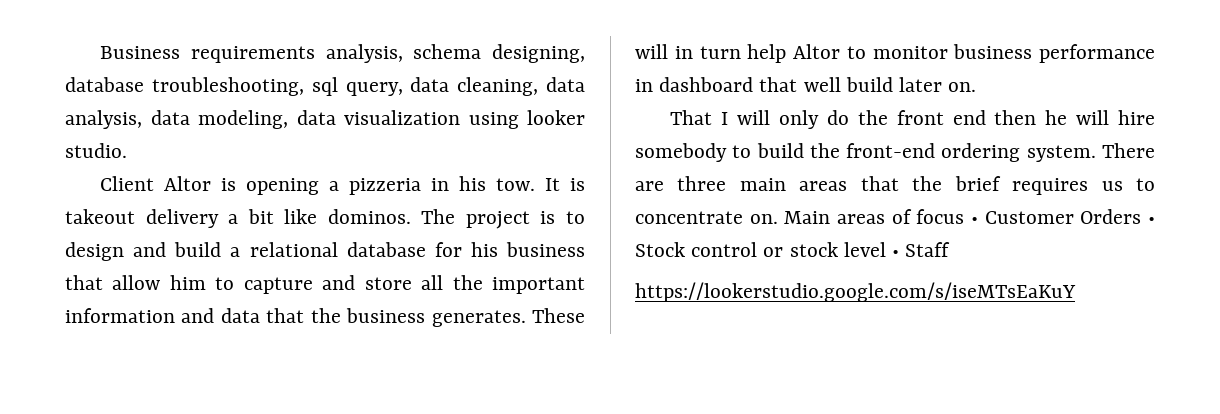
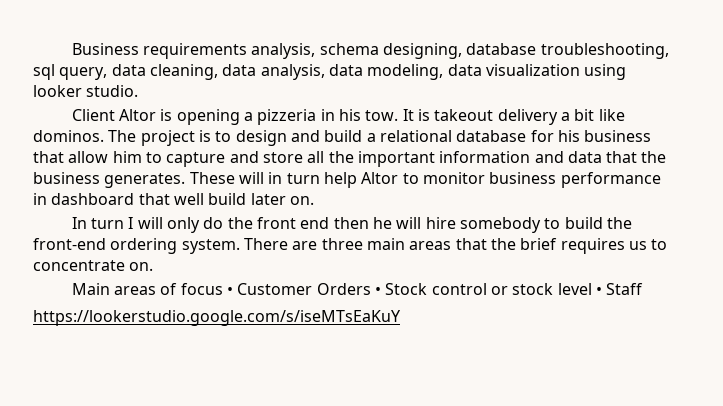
- That I will only do the front end then he will hire somebody to build the front-end ordering system.
+ In turn I will only do the front end then he will hire somebody to build the front-end ordering system.
- There are three main areas that the brief requires us to concentrate on. Main areas of focus • Customer Orders • Stock control or stock level • Staff
+ There are three main areas that the brief requires us to concentrate on.
+ Main areas of focus • Customer Orders • Stock control or stock level • Staff

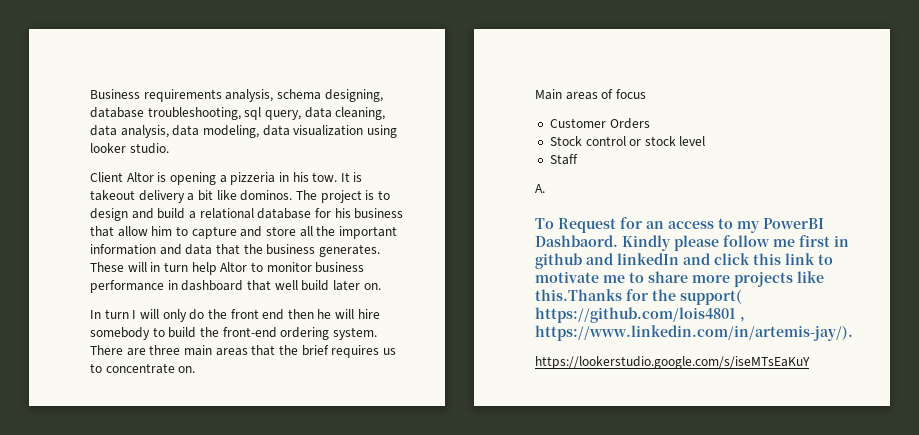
- Main areas of focus • Customer Orders • Stock control or stock level • Staff
+ Main areas of focus
+ Customer Orders
+ Stock control or stock level
+ Staff
+ A.
+ To Request for an access to my PowerBI Dashbaord. Kindly please follow me first in github and linkedIn and click this link to motivate me to share more projects like this.Thanks for the support( https://github.com/lois4801 , https://www.linkedin.com/in/artemis-jay/).

